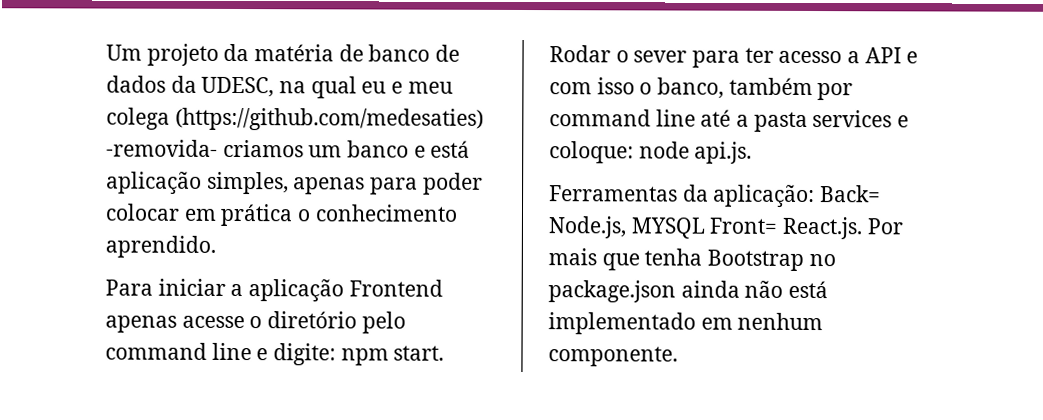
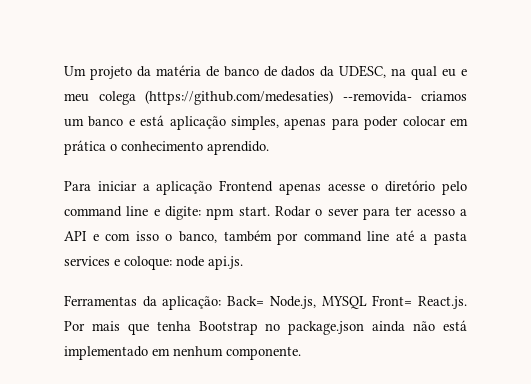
- Um projeto da matéria de banco de dados da UDESC, na qual eu e meu colega (https://github.com/medesaties) -removida- criamos um banco e está aplicação simples, apenas para poder colocar em prática o conhecimento aprendido.
+ Um projeto da matéria de banco de dados da UDESC, na qual eu e meu colega (https://github.com/medesaties) --removida- criamos um banco e está aplicação simples, apenas para poder colocar em prática o conhecimento aprendido.

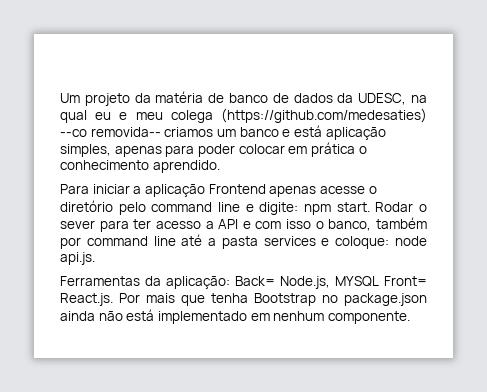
- Um projeto da matéria de banco de dados da UDESC, na qual eu e meu colega (https://github.com/medesaties) --removida- criamos um banco e está aplicação simples, apenas para poder colocar em prática o conhecimento aprendido.
+ Um projeto da matéria de banco de dados da UDESC, na qual eu e meu colega (https://github.com/medesaties) --co removida-- criamos um banco e está aplicação simples, apenas para poder colocar em prática o conhecimento aprendido.

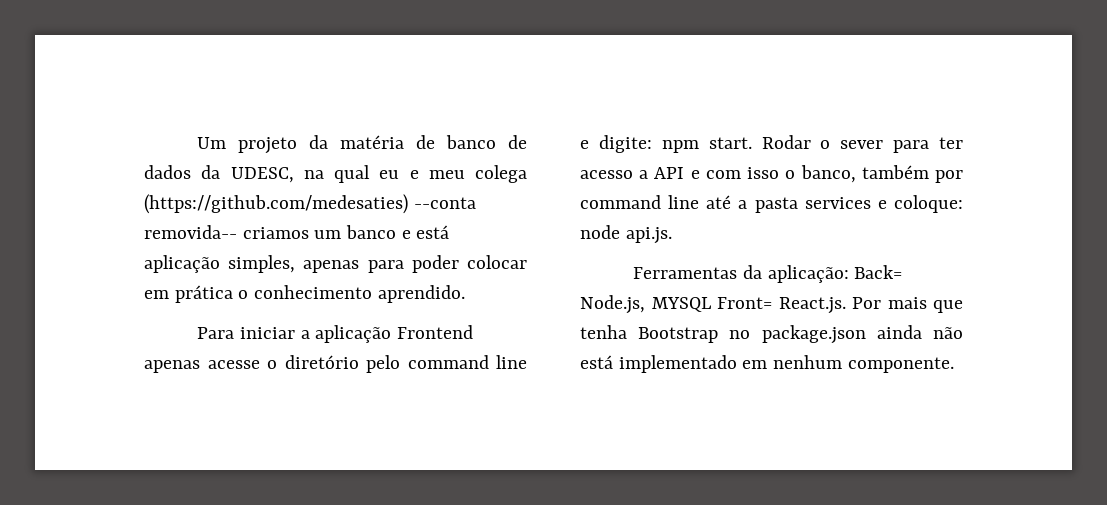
- Um projeto da matéria de banco de dados da UDESC, na qual eu e meu colega (https://github.com/medesaties) --co removida-- criamos um banco e está aplicação simples, apenas para poder colocar em prática o conhecimento aprendido.
+ Um projeto da matéria de banco de dados da UDESC, na qual eu e meu colega (https://github.com/medesaties) --conta removida-- criamos um banco e está aplicação simples, apenas para poder colocar em prática o conhecimento aprendido.

